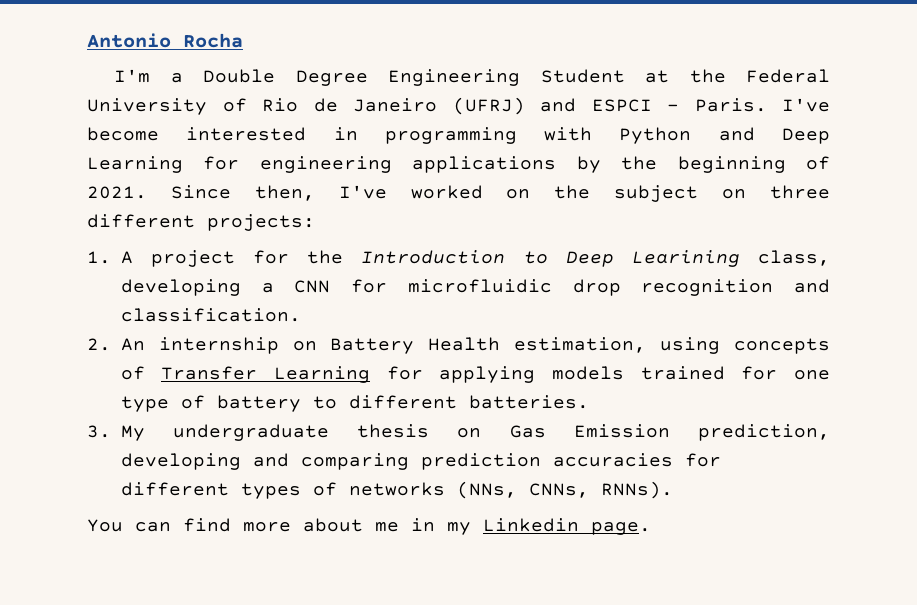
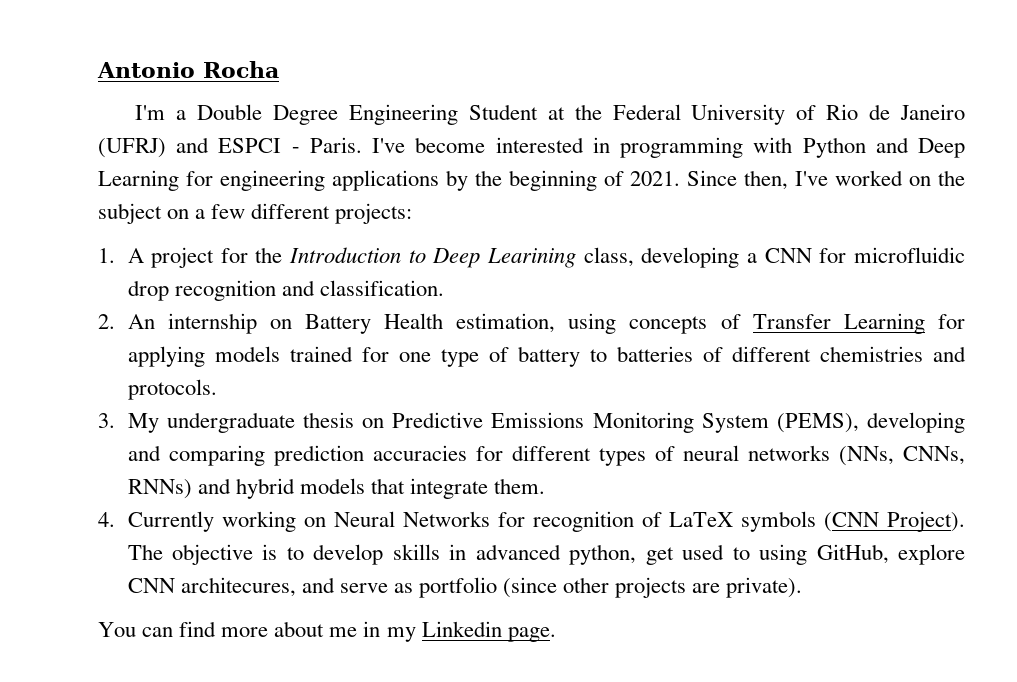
- Since then, I've worked on the subject on three different projects:
+ Since then, I've worked on the subject on a few different projects:
- 2. An internship on Battery Health estimation, using concepts of Transfer Learning for applying models trained for one type of battery to different batteries.
+ 2. An internship on Battery Health estimation, using concepts of Transfer Learning for applying models trained for one type of battery to batteries of different chemistries and protocols.
- 3. My undergraduate thesis on Gas Emission prediction, developing and comparing prediction accuracies for different types of networks (NNs, CNNs, RNNs).
+ 3. My undergraduate thesis on Predictive Emissions Monitoring System (PEMS), developing and comparing prediction accuracies for different types of neural networks (NNs, CNNs, RNNs) and hybrid models that integrate them.
+ 4. Currently working on Neural Networks for recognition of LaTeX symbols (CNN Project). The objective is to develop skills in advanced python, get used to using GitHub, explore CNN architecures, and serve as portfolio (since other projects are private).

